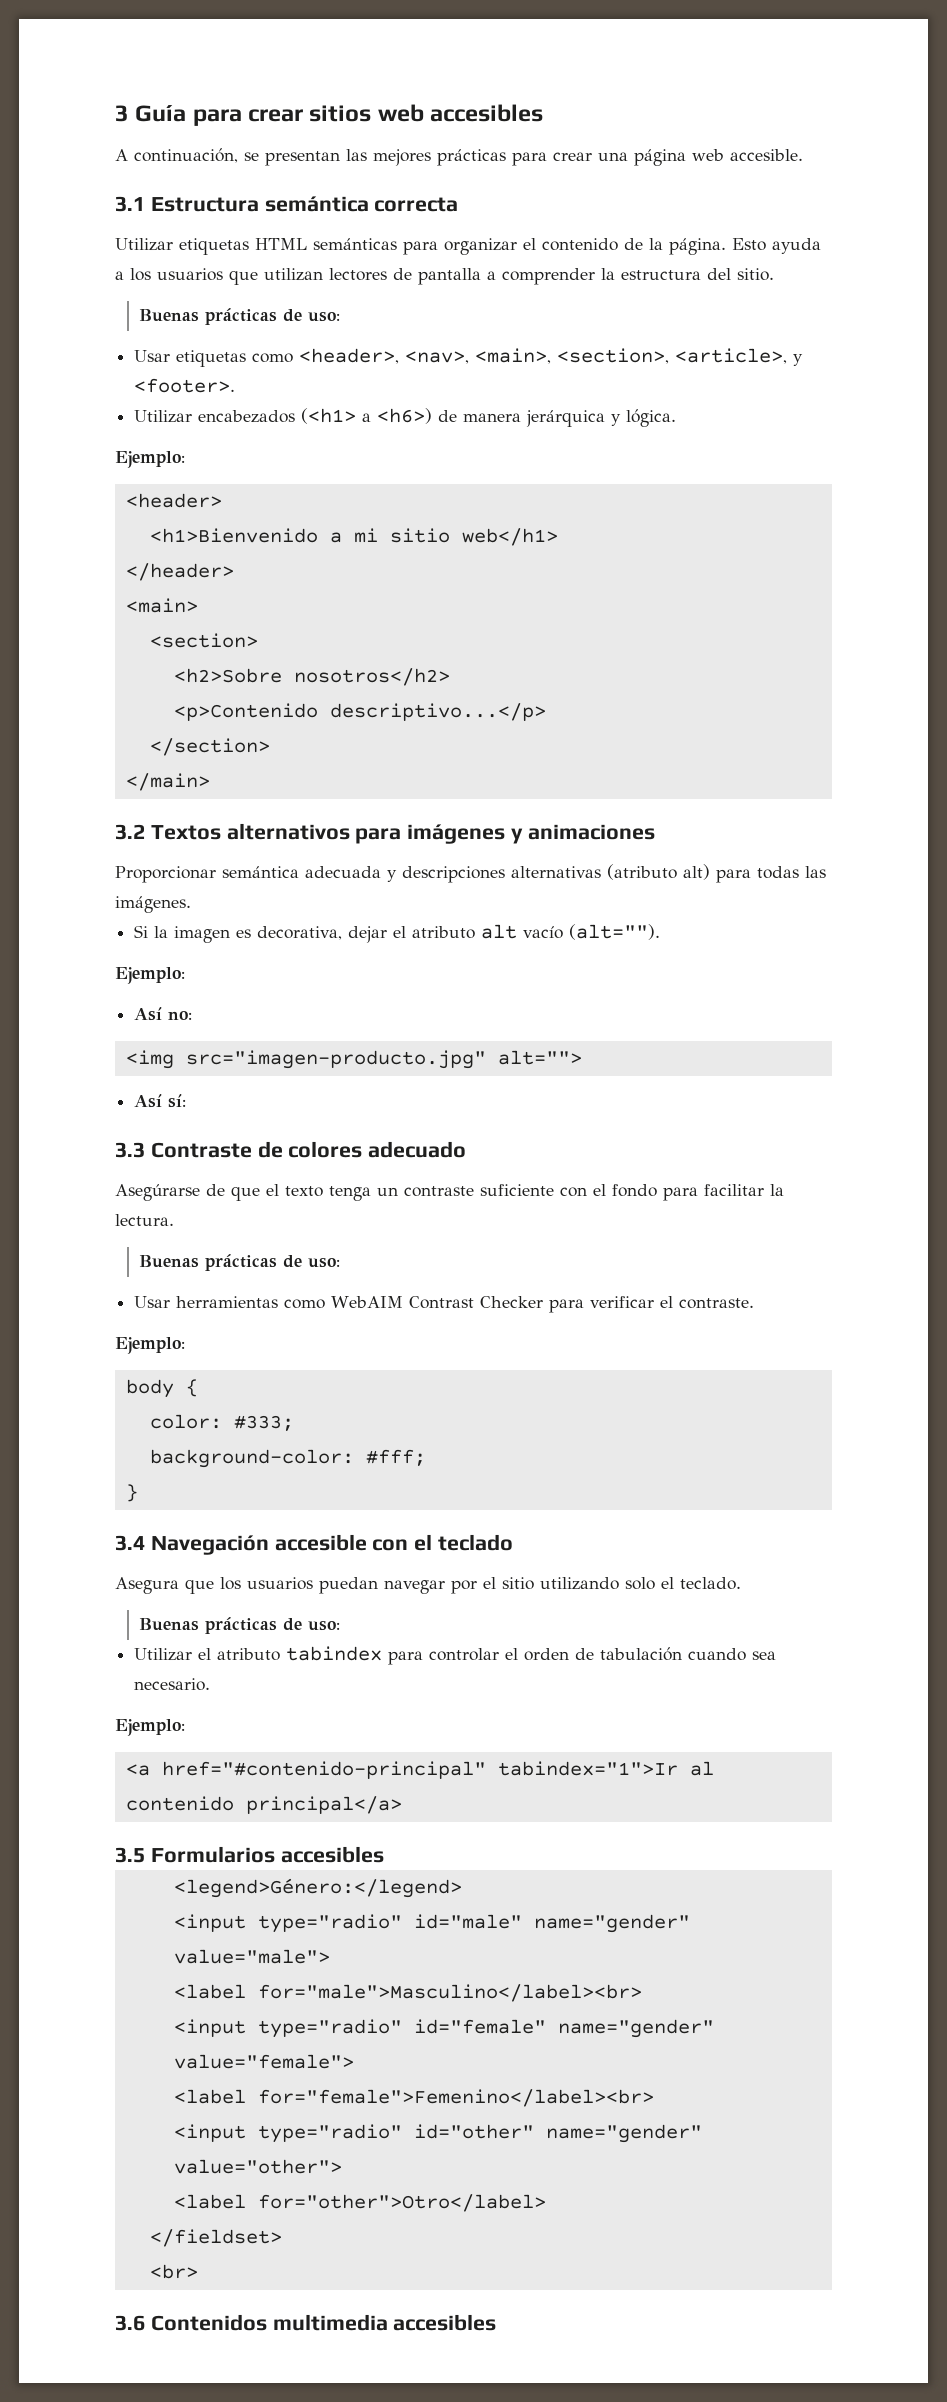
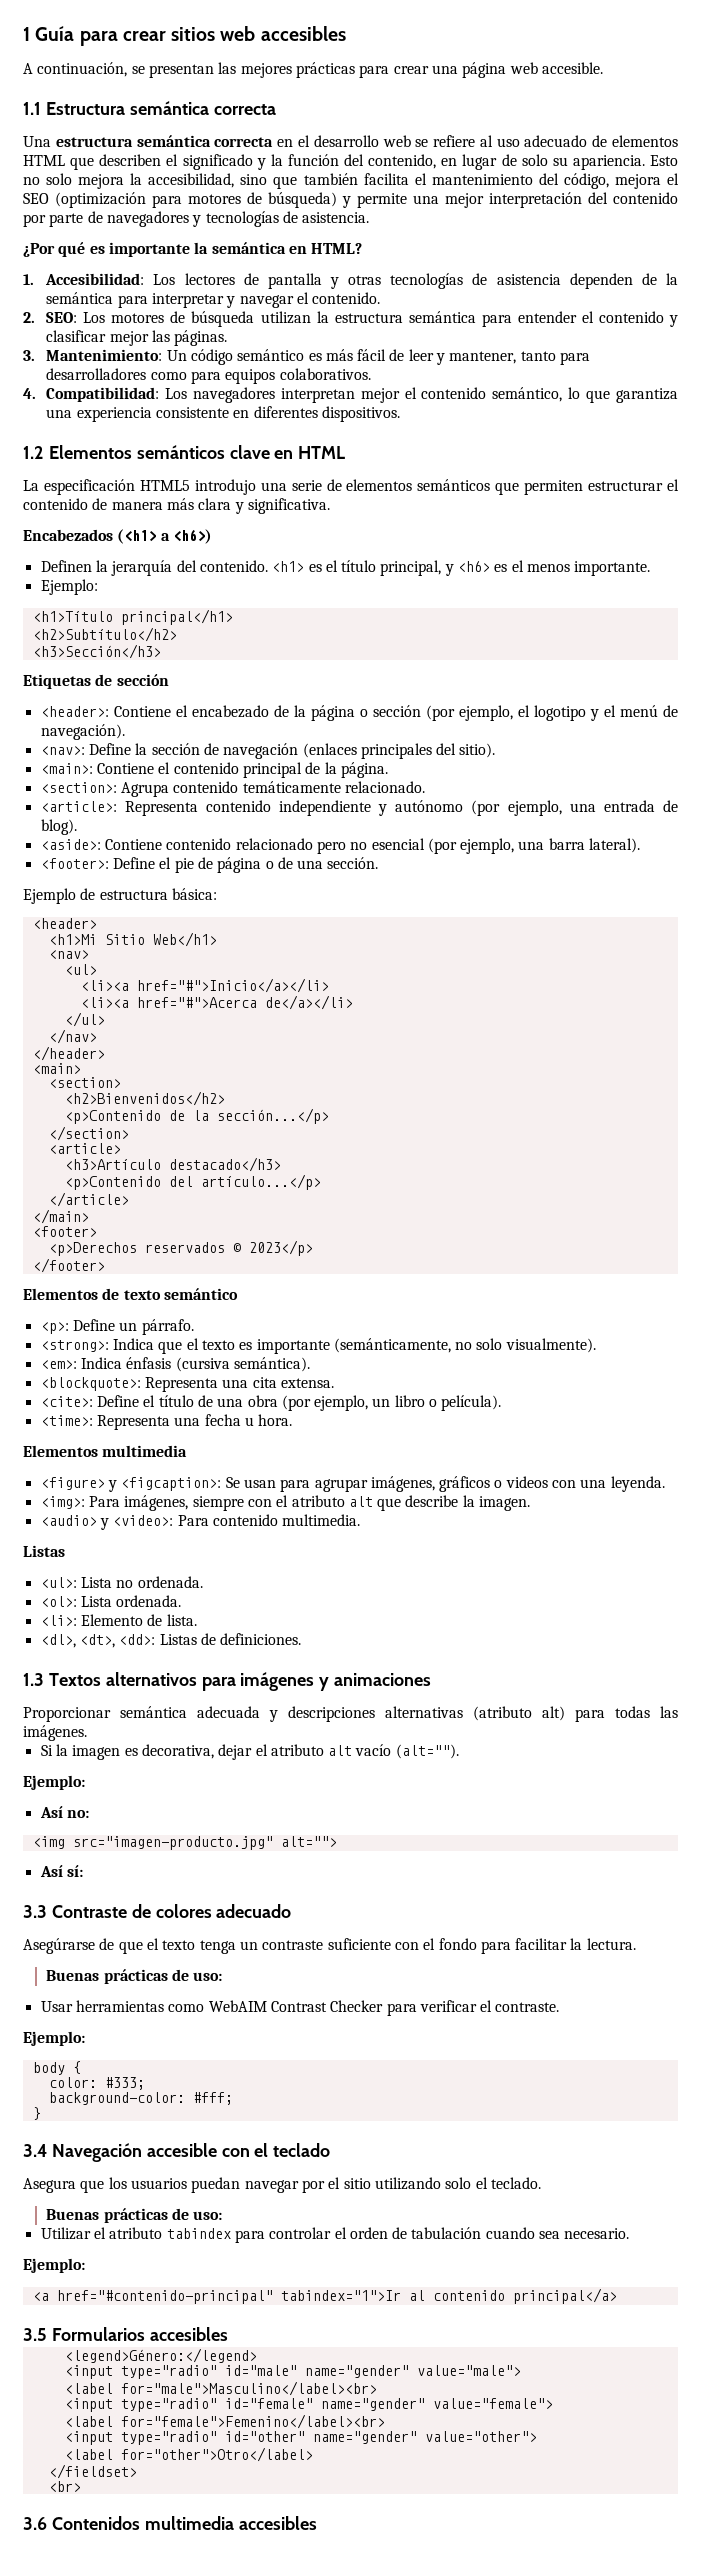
- 3 Guía para crear sitios web accesibles
+ 1 Guía para crear sitios web accesibles
- 3.1 Estructura semántica correcta
+ 1.1 Estructura semántica correcta
- Utilizar etiquetas HTML semánticas para organizar el contenido de la página. Esto ayuda a los usuarios que utilizan lectores de pantalla a comprender la estructura del sitio.
- Buenas prácticas de uso:
- Usar etiquetas como <header>, <nav>, <main>, <section>, <article>, y <footer>.
- Utilizar encabezados (<h1> a <h6>) de manera jerárquica y lógica.
+ Una estructura semántica correcta en el desarrollo web se refiere al uso adecuado de elementos HTML que describen el significado y la función del contenido, en lugar de solo su apariencia. Esto no solo mejora la accesibilidad, sino que también facilita el mantenimiento del código, mejora el SEO (optimización para motores de búsqueda) y permite una mejor interpretación del contenido por parte de navegadores y tecnologías de asistencia.
+ ¿Por qué es importante la semántica en HTML?
+ 1. Accesibilidad: Los lectores de pantalla y otras tecnologías de asistencia dependen de la semántica para interpretar y navegar el contenido.
+ 2. SEO: Los motores de búsqueda utilizan la estructura semántica para entender el contenido y clasificar mejor las páginas.
+ 3. Mantenimiento: Un código semántico es más fácil de leer y mantener, tanto para desarrolladores como para equipos colaborativos.
+ 4. Compatibilidad: Los navegadores interpretan mejor el contenido semántico, lo que garantiza una experiencia consistente en diferentes dispositivos.
+ 1.2 Elementos semánticos clave en HTML
+ La especificación HTML5 introdujo una serie de elementos semánticos que permiten estructurar el contenido de manera más clara y significativa.
+ Encabezados (<h1> a <h6>)
+ Definen la jerarquía del contenido. <h1> es el título principal, y <h6> es el menos importante.
  Ejemplo:
+ <h1>Título principal</h1>
+ <h2>Subtítulo</h2>
+ <h3>Sección</h3>
+ Etiquetas de sección
+ <header>: Contiene el encabezado de la página o sección (por ejemplo, el logotipo y el menú de navegación).
+ <nav>: Define la sección de navegación (enlaces principales del sitio).
+ <main>: Contiene el contenido principal de la página.
+ <section>: Agrupa contenido temáticamente relacionado.
+ <article>: Representa contenido independiente y autónomo (por ejemplo, una entrada de blog).
+ <aside>: Contiene contenido relacionado pero no esencial (por ejemplo, una barra lateral).
+ <footer>: Define el pie de página o de una sección.
+ Ejemplo de estructura básica:
  <header>
- <h1>Bienvenido a mi sitio web</h1>
+ <h1>Mi Sitio Web</h1>
+ <nav>
+ <ul>
+ <li><a href="#">Inicio</a></li>
+ <li><a href="#">Acerca de</a></li>
+ </ul>
+ </nav>
- <h2>Sobre nosotros</h2>
- <p>Contenido descriptivo...</p>
+ <h2>Bienvenidos</h2>
+ <p>Contenido de la sección...</p>
  </section>
+ <article>
+ <h3>Artículo destacado</h3>
+ <p>Contenido del artículo...</p>
+ </article>
  </main>
- 3.2 Textos alternativos para imágenes y animaciones
+ <footer>
+ <p>Derechos reservados © 2023</p>
+ </footer>
+ Elementos de texto semántico
+ <p>: Define un párrafo.
+ <strong>: Indica que el texto es importante (semánticamente, no solo visualmente).
+ <em>: Indica énfasis (cursiva semántica).
+ <blockquote>: Representa una cita extensa.
+ <cite>: Define el título de una obra (por ejemplo, un libro o película).
+ <time>: Representa una fecha u hora.
+ Elementos multimedia
+ <figure> y <figcaption>: Se usan para agrupar imágenes, gráficos o videos con una leyenda.
+ <img>: Para imágenes, siempre con el atributo alt que describe la imagen.
+ <audio> y <video>: Para contenido multimedia.
+ Listas
+ <ul>: Lista no ordenada.
+ <ol>: Lista ordenada.
+ <li>: Elemento de lista.
+ <dl>, <dt>, <dd>: Listas de definiciones.
+ 1.3 Textos alternativos para imágenes y animaciones

